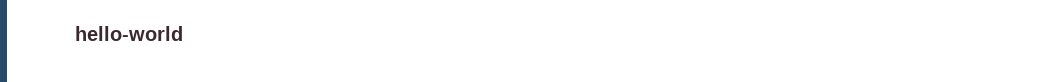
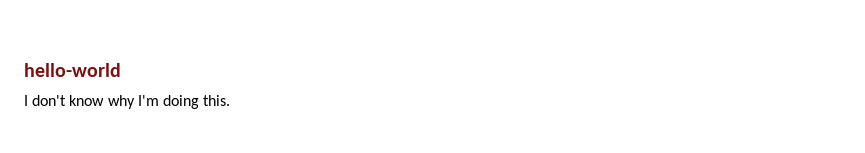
+ I don't know why I'm doing this.

